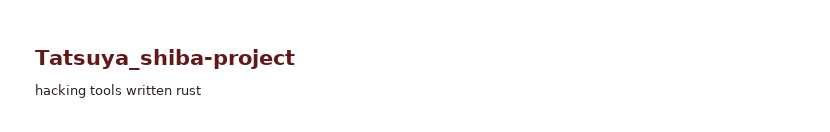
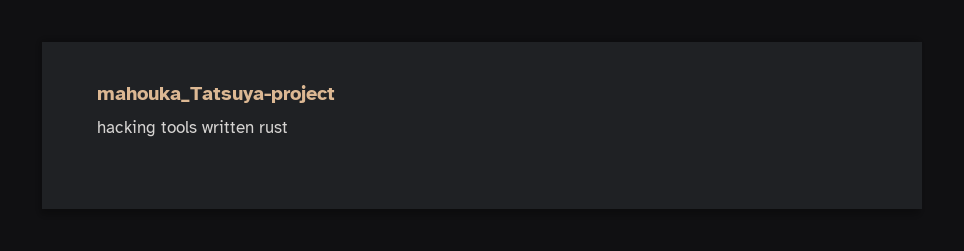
- Tatsuya_shiba-project
+ mahouka_Tatsuya-project

